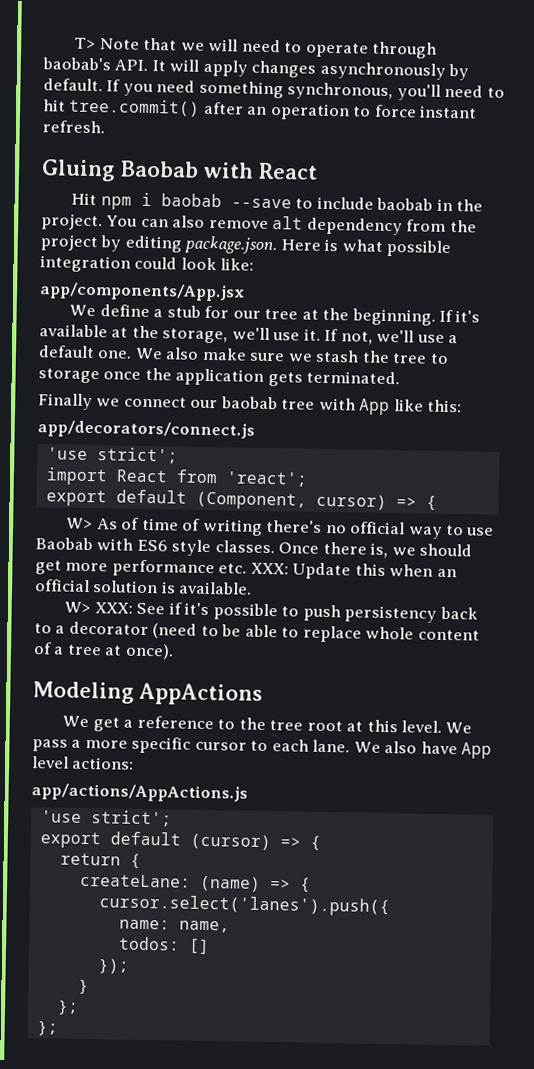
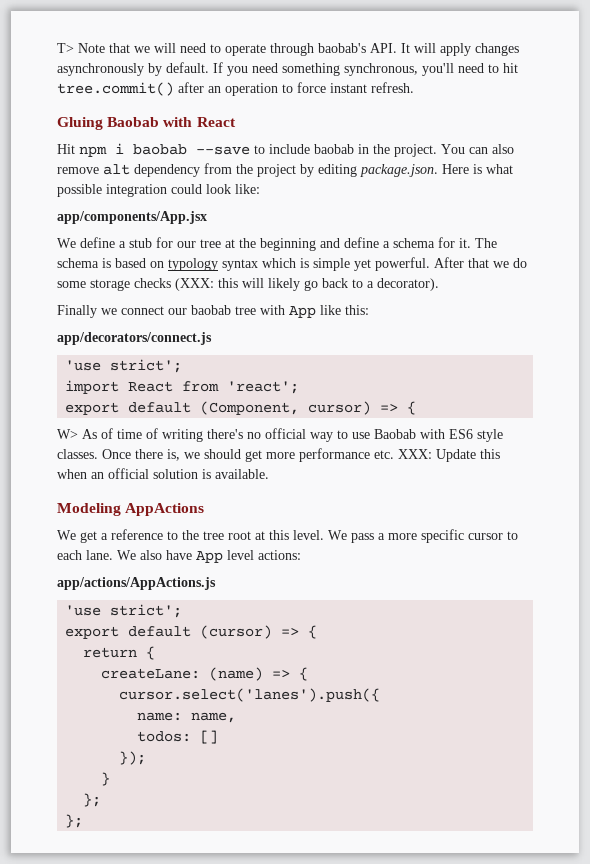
- We define a stub for our tree at the beginning. If it's available at the storage, we'll use it. If not, we'll use a default one. We also make sure we stash the tree to storage once the application gets terminated.
+ We define a stub for our tree at the beginning and define a schema for it. The schema is based on typology syntax which is simple yet powerful. After that we do some storage checks (XXX: this will likely go back to a decorator).
- W> XXX: See if it's possible to push persistency back to a decorator (need to be able to replace whole content of a tree at once).

